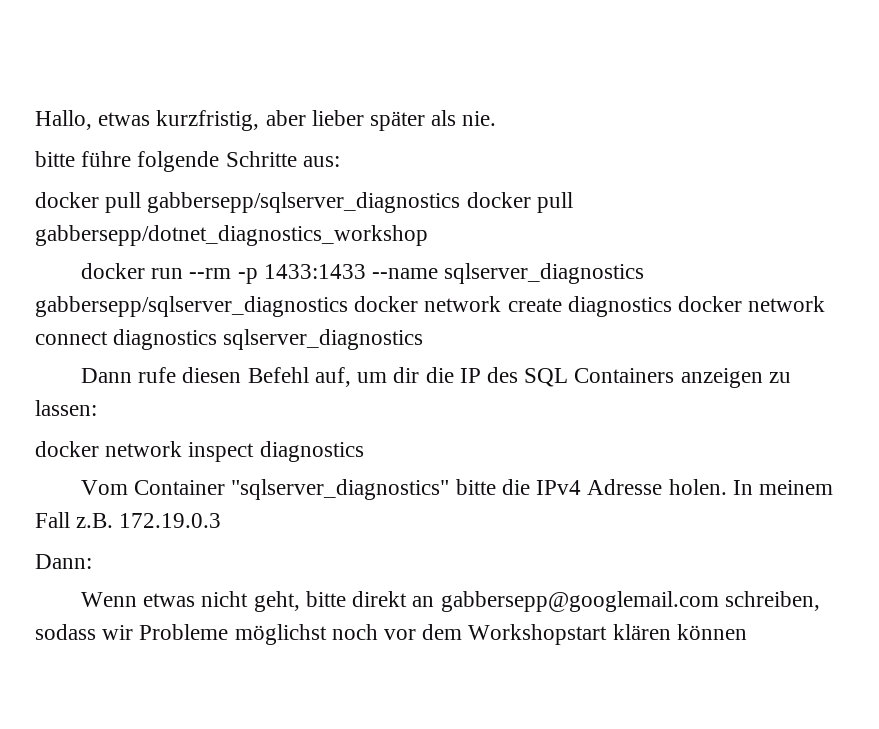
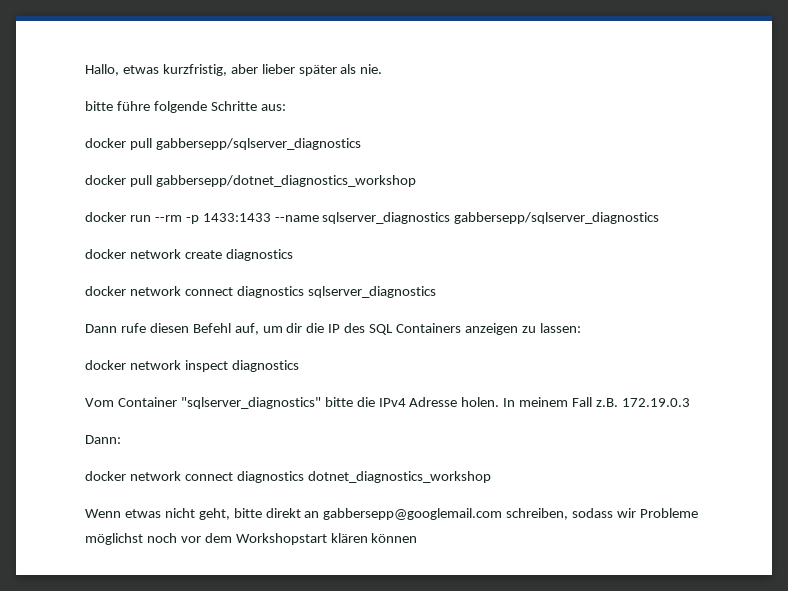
- docker pull gabbersepp/sqlserver_diagnostics docker pull gabbersepp/dotnet_diagnostics_workshop
+ docker pull gabbersepp/sqlserver_diagnostics
+ docker pull gabbersepp/dotnet_diagnostics_workshop
- docker run --rm -p 1433:1433 --name sqlserver_diagnostics gabbersepp/sqlserver_diagnostics docker network create diagnostics docker network connect diagnostics sqlserver_diagnostics
+ docker run --rm -p 1433:1433 --name sqlserver_diagnostics gabbersepp/sqlserver_diagnostics
+ docker network create diagnostics
+ docker network connect diagnostics sqlserver_diagnostics
+ docker network connect diagnostics dotnet_diagnostics_workshop

